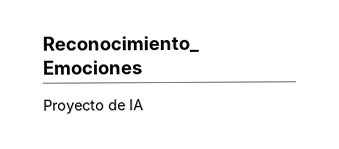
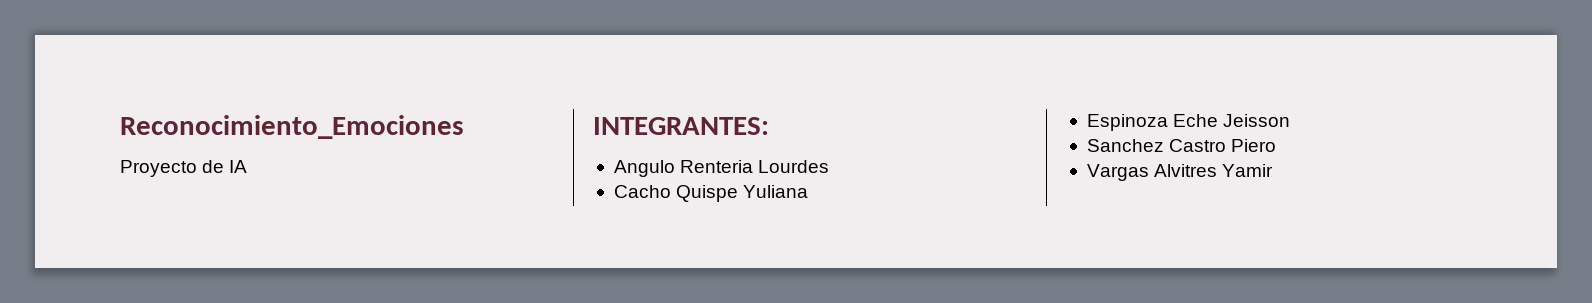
+ INTEGRANTES:
+ Angulo Renteria Lourdes
+ Cacho Quispe Yuliana
+ Espinoza Eche Jeisson
+ Sanchez Castro Piero
+ Vargas Alvitres Yamir

